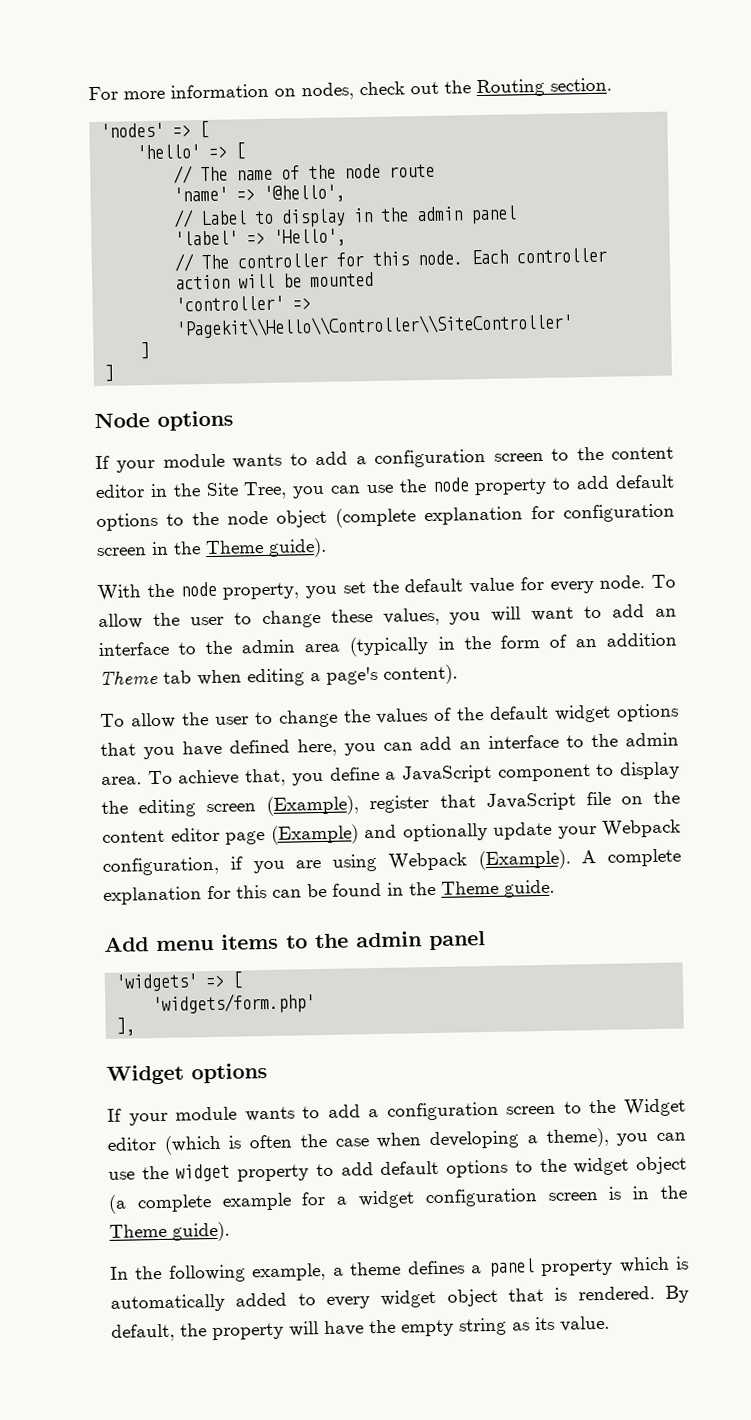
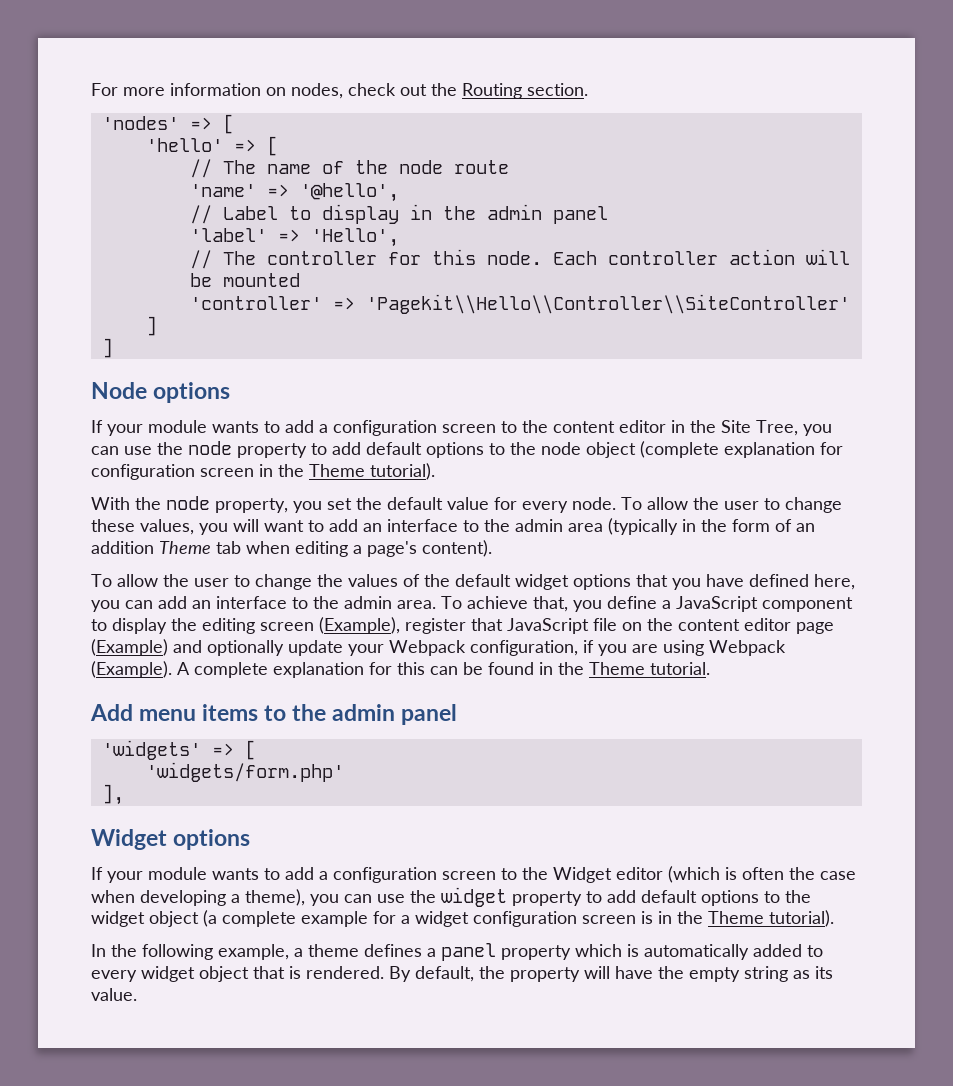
- If your module wants to add a configuration screen to the content editor in the Site Tree, you can use the node property to add default options to the node object (complete explanation for configuration screen in the Theme guide).
+ If your module wants to add a configuration screen to the content editor in the Site Tree, you can use the node property to add default options to the node object (complete explanation for configuration screen in the Theme tutorial).
- A complete explanation for this can be found in the Theme guide.
+ A complete explanation for this can be found in the Theme tutorial.
- If your module wants to add a configuration screen to the Widget editor (which is often the case when developing a theme), you can use the widget property to add default options to the widget object (a complete example for a widget configuration screen is in the Theme guide).
+ If your module wants to add a configuration screen to the Widget editor (which is often the case when developing a theme), you can use the widget property to add default options to the widget object (a complete example for a widget configuration screen is in the Theme tutorial).

